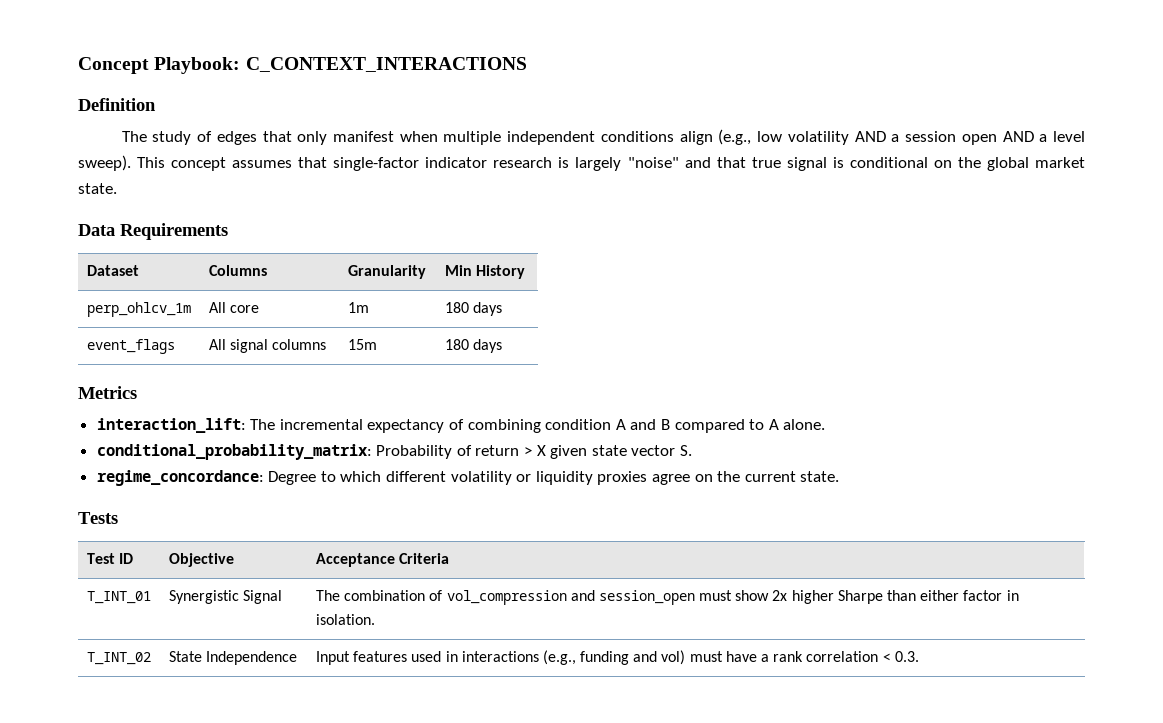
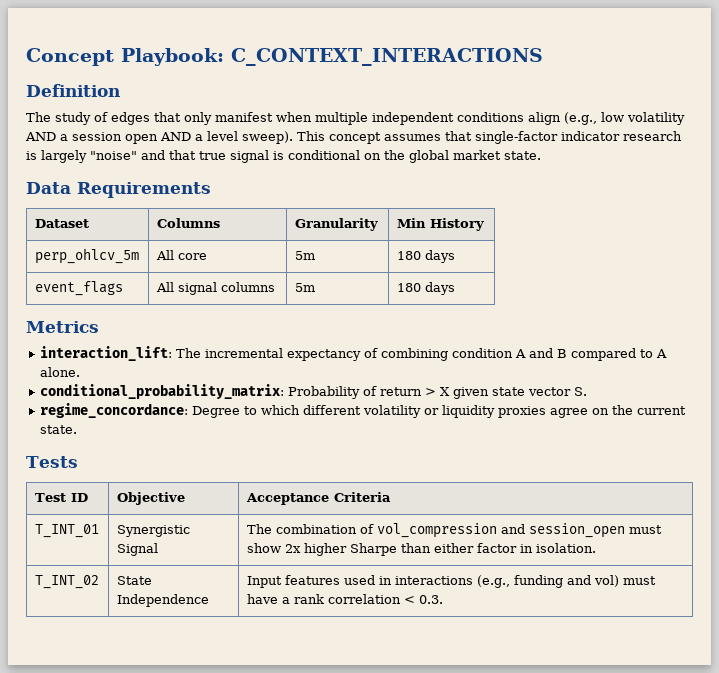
- perp_ohlcv_1m | All core | 1m | 180 days
+ perp_ohlcv_5m | All core | 5m | 180 days
- event_flags | All signal columns | 15m | 180 days
+ event_flags | All signal columns | 5m | 180 days

